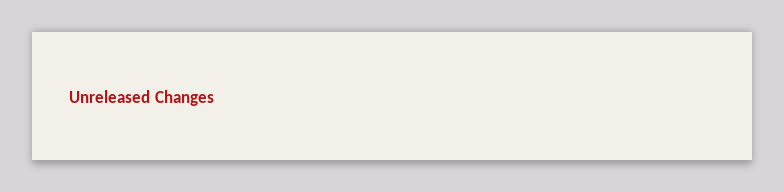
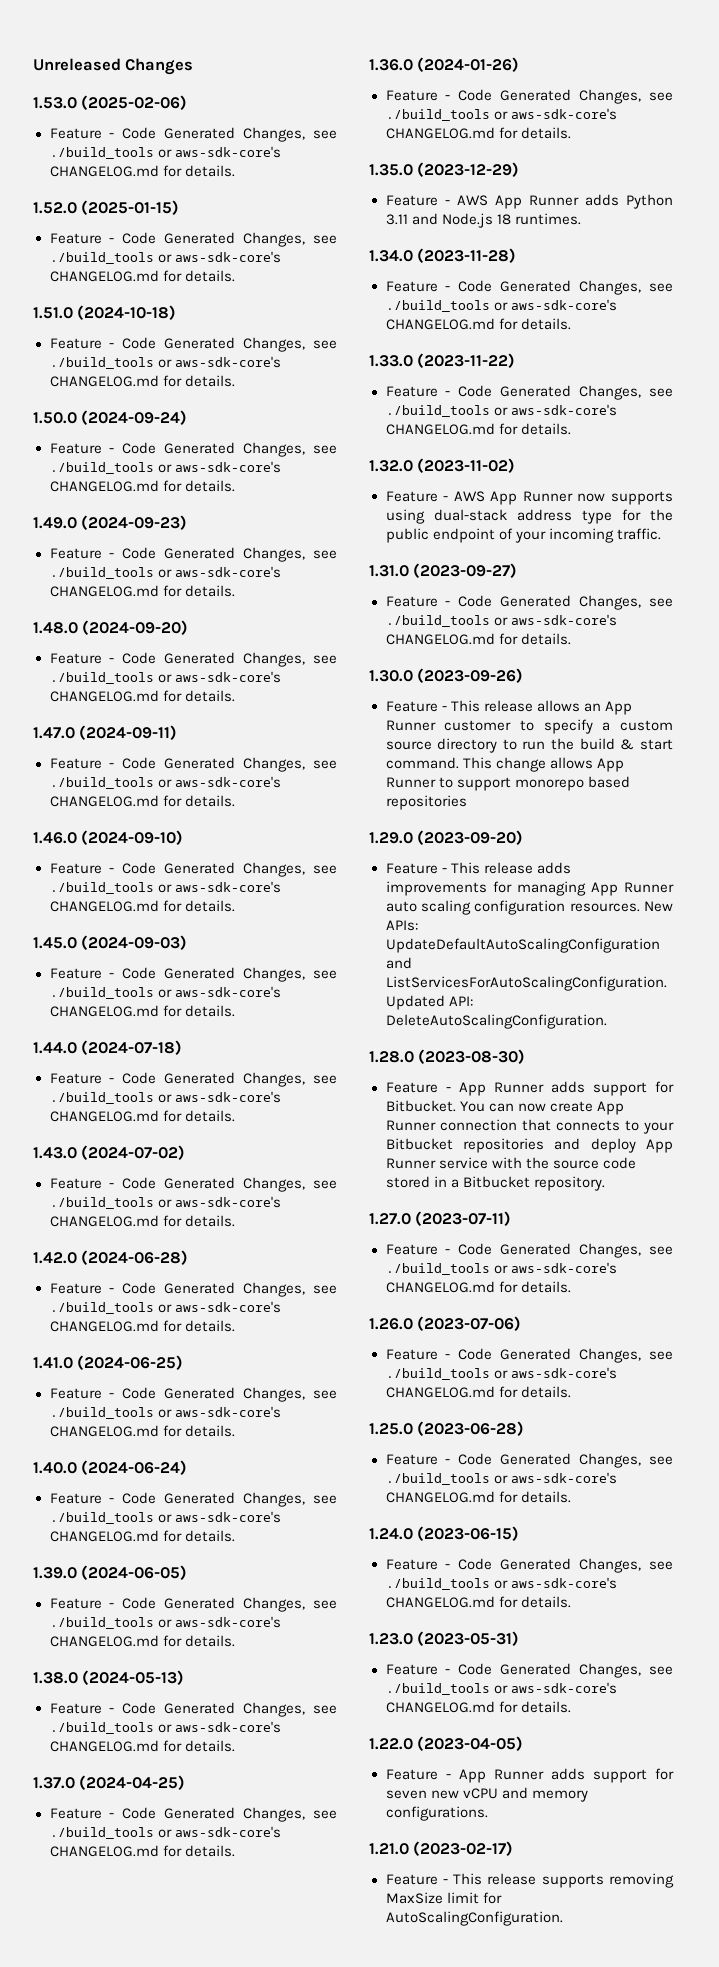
+ 1.53.0 (2025-02-06)
+ Feature - Code Generated Changes, see ./build_tools or aws-sdk-core's CHANGELOG.md for details.
+ 1.52.0 (2025-01-15)
+ Feature - Code Generated Changes, see ./build_tools or aws-sdk-core's CHANGELOG.md for details.
+ 1.51.0 (2024-10-18)
+ Feature - Code Generated Changes, see ./build_tools or aws-sdk-core's CHANGELOG.md for details.
+ 1.50.0 (2024-09-24)
+ Feature - Code Generated Changes, see ./build_tools or aws-sdk-core's CHANGELOG.md for details.
+ 1.49.0 (2024-09-23)
+ Feature - Code Generated Changes, see ./build_tools or aws-sdk-core's CHANGELOG.md for details.
+ 1.48.0 (2024-09-20)
+ Feature - Code Generated Changes, see ./build_tools or aws-sdk-core's CHANGELOG.md for details.
+ 1.47.0 (2024-09-11)
+ Feature - Code Generated Changes, see ./build_tools or aws-sdk-core's CHANGELOG.md for details.
+ 1.46.0 (2024-09-10)
+ Feature - Code Generated Changes, see ./build_tools or aws-sdk-core's CHANGELOG.md for details.
+ 1.45.0 (2024-09-03)
+ Feature - Code Generated Changes, see ./build_tools or aws-sdk-core's CHANGELOG.md for details.
+ 1.44.0 (2024-07-18)
+ Feature - Code Generated Changes, see ./build_tools or aws-sdk-core's CHANGELOG.md for details.
+ 1.43.0 (2024-07-02)
+ Feature - Code Generated Changes, see ./build_tools or aws-sdk-core's CHANGELOG.md for details.
+ 1.42.0 (2024-06-28)
+ Feature - Code Generated Changes, see ./build_tools or aws-sdk-core's CHANGELOG.md for details.
+ 1.41.0 (2024-06-25)
+ Feature - Code Generated Changes, see ./build_tools or aws-sdk-core's CHANGELOG.md for details.
+ 1.40.0 (2024-06-24)
+ Feature - Code Generated Changes, see ./build_tools or aws-sdk-core's CHANGELOG.md for details.
+ 1.39.0 (2024-06-05)
+ Feature - Code Generated Changes, see ./build_tools or aws-sdk-core's CHANGELOG.md for details.
+ 1.38.0 (2024-05-13)
+ Feature - Code Generated Changes, see ./build_tools or aws-sdk-core's CHANGELOG.md for details.
+ 1.37.0 (2024-04-25)
+ Feature - Code Generated Changes, see ./build_tools or aws-sdk-core's CHANGELOG.md for details.
+ 1.36.0 (2024-01-26)
+ Feature - Code Generated Changes, see ./build_tools or aws-sdk-core's CHANGELOG.md for details.
+ 1.35.0 (2023-12-29)
+ Feature - AWS App Runner adds Python 3.11 and Node.js 18 runtimes.
+ 1.34.0 (2023-11-28)
+ Feature - Code Generated Changes, see ./build_tools or aws-sdk-core's CHANGELOG.md for details.
+ 1.33.0 (2023-11-22)
+ Feature - Code Generated Changes, see ./build_tools or aws-sdk-core's CHANGELOG.md for details.
+ 1.32.0 (2023-11-02)
+ Feature - AWS App Runner now supports using dual-stack address type for the public endpoint of your incoming traffic.
+ 1.31.0 (2023-09-27)
+ Feature - Code Generated Changes, see ./build_tools or aws-sdk-core's CHANGELOG.md for details.
+ 1.30.0 (2023-09-26)
+ Feature - This release allows an App Runner customer to specify a custom source directory to run the build & start command. This change allows App Runner to support monorepo based repositories
+ 1.29.0 (2023-09-20)
+ Feature - This release adds improvements for managing App Runner auto scaling configuration resources. New APIs: UpdateDefaultAutoScalingConfiguration and ListServicesForAutoScalingConfiguration. Updated API: DeleteAutoScalingConfiguration.
+ 1.28.0 (2023-08-30)
+ Feature - App Runner adds support for Bitbucket. You can now create App Runner connection that connects to your Bitbucket repositories and deploy App Runner service with the source code stored in a Bitbucket repository.
+ 1.27.0 (2023-07-11)
+ Feature - Code Generated Changes, see ./build_tools or aws-sdk-core's CHANGELOG.md for details.
+ 1.26.0 (2023-07-06)
+ Feature - Code Generated Changes, see ./build_tools or aws-sdk-core's CHANGELOG.md for details.
+ 1.25.0 (2023-06-28)
+ Feature - Code Generated Changes, see ./build_tools or aws-sdk-core's CHANGELOG.md for details.
+ 1.24.0 (2023-06-15)
+ Feature - Code Generated Changes, see ./build_tools or aws-sdk-core's CHANGELOG.md for details.
+ 1.23.0 (2023-05-31)
+ Feature - Code Generated Changes, see ./build_tools or aws-sdk-core's CHANGELOG.md for details.
+ 1.22.0 (2023-04-05)
+ Feature - App Runner adds support for seven new vCPU and memory configurations.
+ 1.21.0 (2023-02-17)
+ Feature - This release supports removing MaxSize limit for AutoScalingConfiguration.

